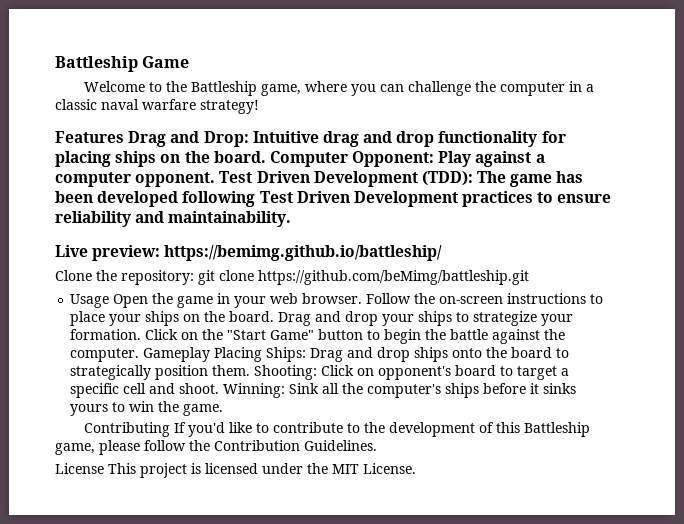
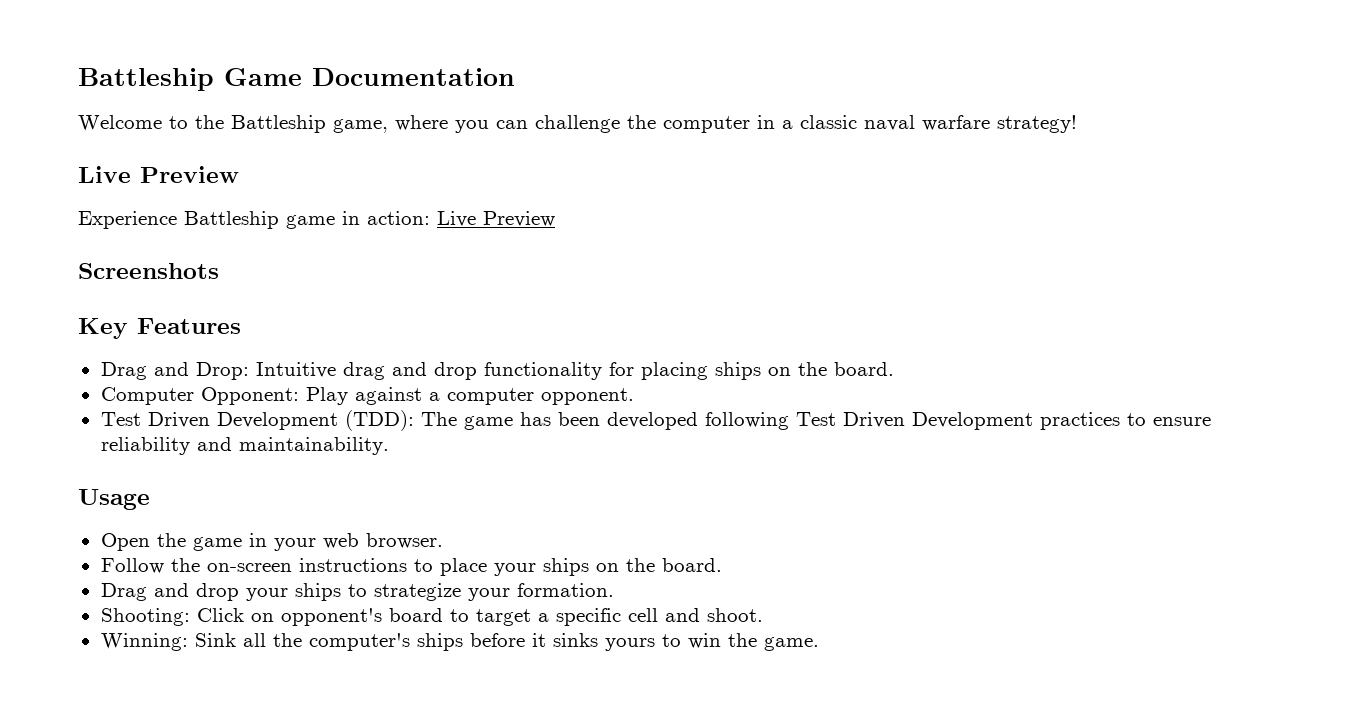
- Battleship Game
+ Battleship Game Documentation
  Welcome to the Battleship game, where you can challenge the computer in a classic naval warfare strategy!
- Features Drag and Drop: Intuitive drag and drop functionality for placing ships on the board. Computer Opponent: Play against a computer opponent. Test Driven Development (TDD): The game has been developed following Test Driven Development practices to ensure reliability and maintainability.
+ Live Preview
+ Experience Battleship game in action: Live Preview
+ Screenshots
+ Key Features
+ Drag and Drop: Intuitive drag and drop functionality for placing ships on the board.
+ Computer Opponent: Play against a computer opponent.
+ Test Driven Development (TDD): The game has been developed following Test Driven Development practices to ensure reliability and maintainability.
- Live preview: https://bemimg.github.io/battleship/
- Clone the repository: git clone https://github.com/beMimg/battleship.git
- Usage Open the game in your web browser. Follow the on-screen instructions to place your ships on the board. Drag and drop your ships to strategize your formation. Click on the "Start Game" button to begin the battle against the computer. Gameplay Placing Ships: Drag and drop ships onto the board to strategically position them. Shooting: Click on opponent's board to target a specific cell and shoot. Winning: Sink all the computer's ships before it sinks yours to win the game.
+ Usage
+ Open the game in your web browser.
+ Follow the on-screen instructions to place your ships on the board.
+ Drag and drop your ships to strategize your formation.
+ Shooting: Click on opponent's board to target a specific cell and shoot.
+ Winning: Sink all the computer's ships before it sinks yours to win the game.
- Contributing If you'd like to contribute to the development of this Battleship game, please follow the Contribution Guidelines.
- License This project is licensed under the MIT License.

